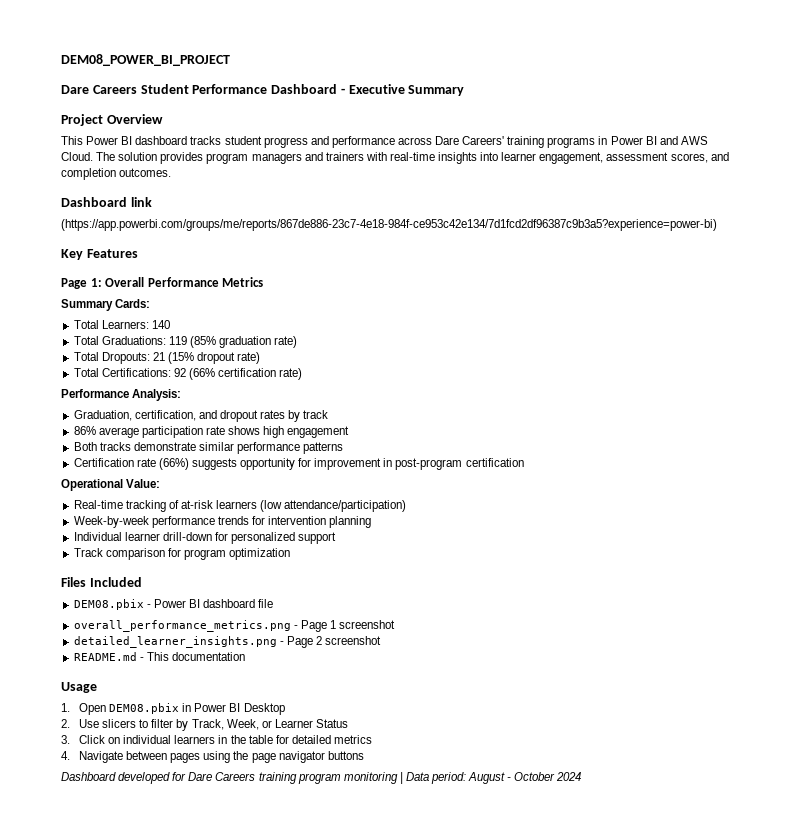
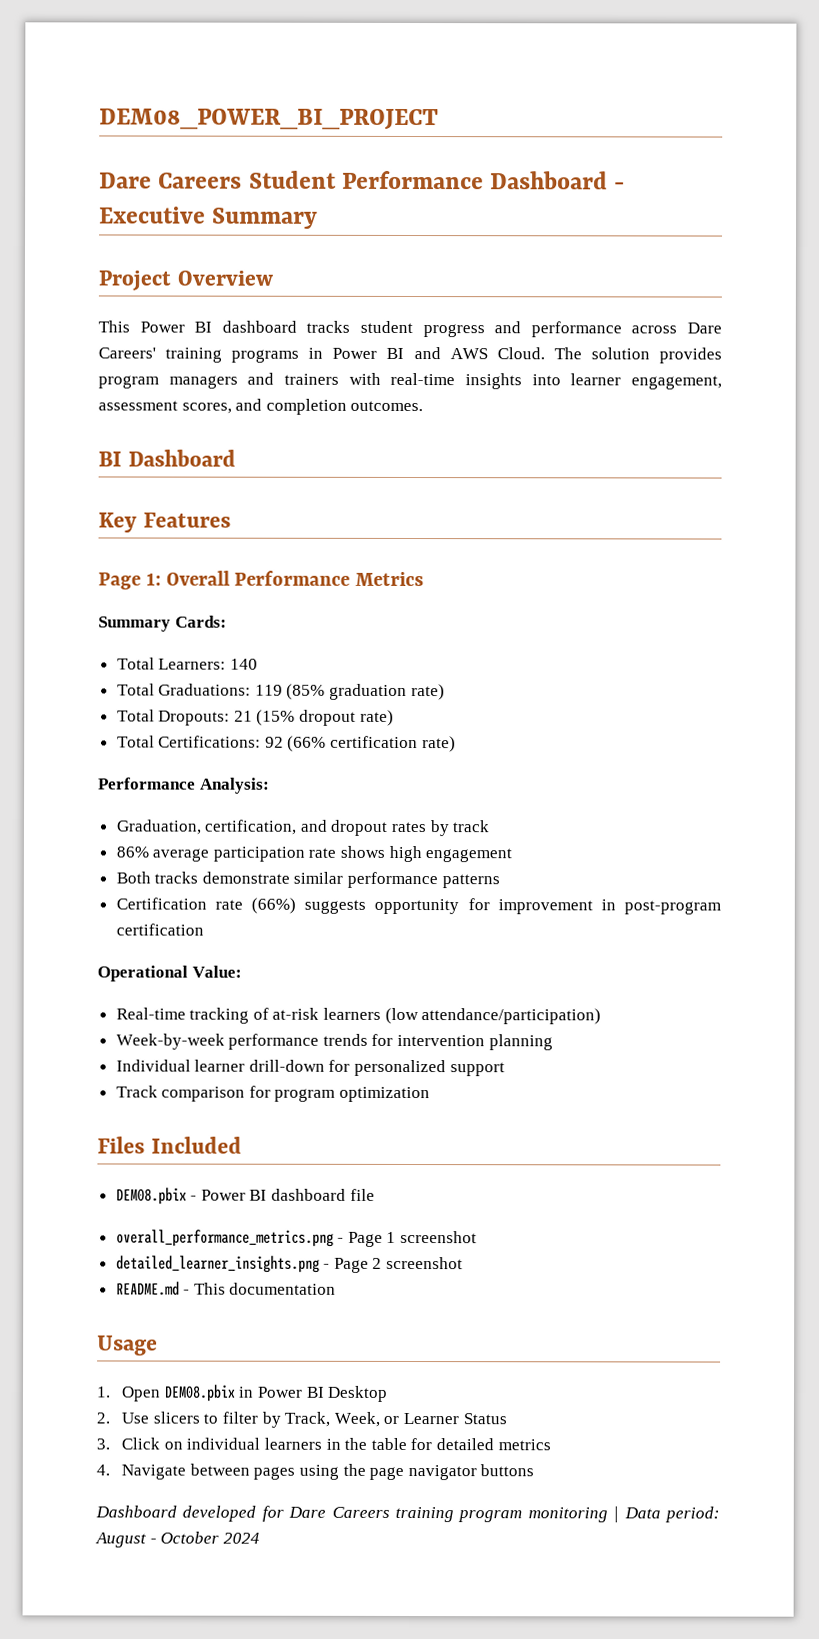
- Dashboard link
- (https://app.powerbi.com/groups/me/reports/867de886-23c7-4e18-984f-ce953c42e134/7d1fcd2df96387c9b3a5?experience=power-bi)
+ BI Dashboard

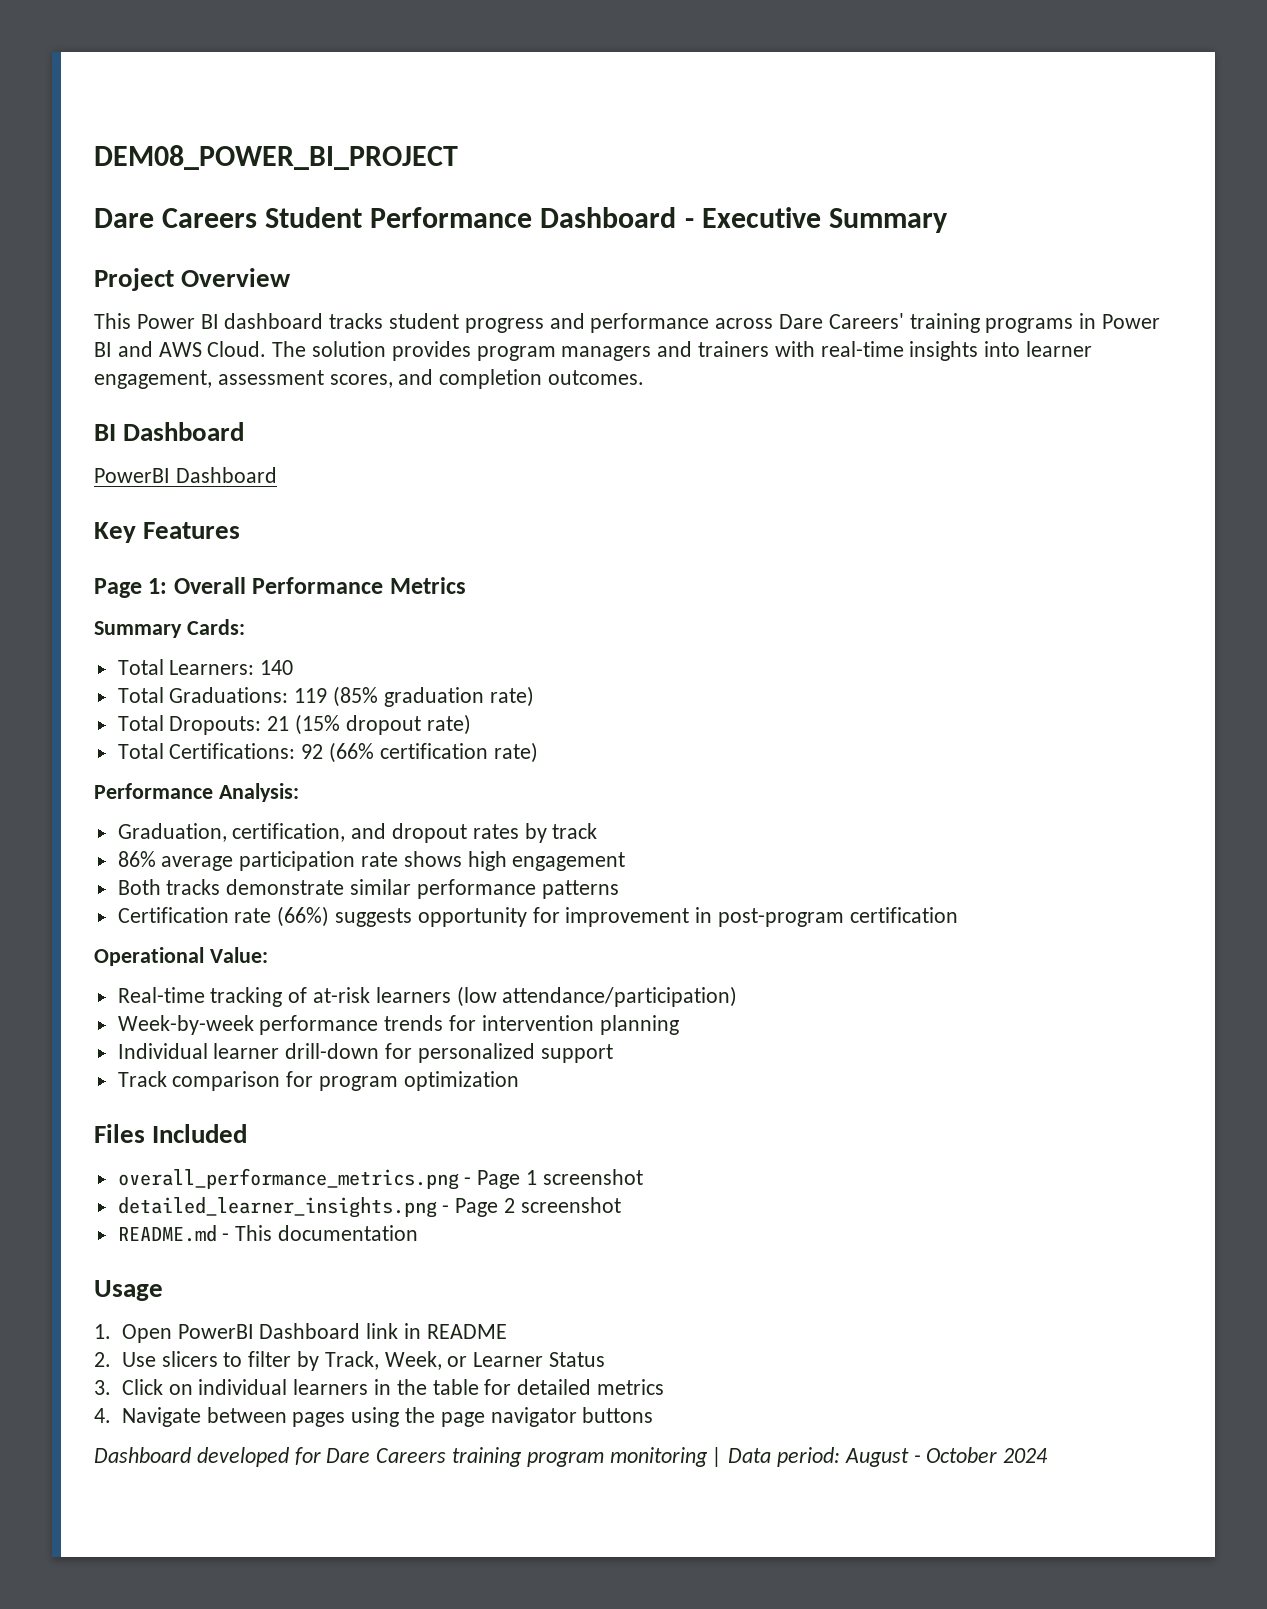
  BI Dashboard
+ PowerBI Dashboard
- DEM08.pbix - Power BI dashboard file
- 1. Open DEM08.pbix in Power BI Desktop
+ 1. Open PowerBI Dashboard link in README

